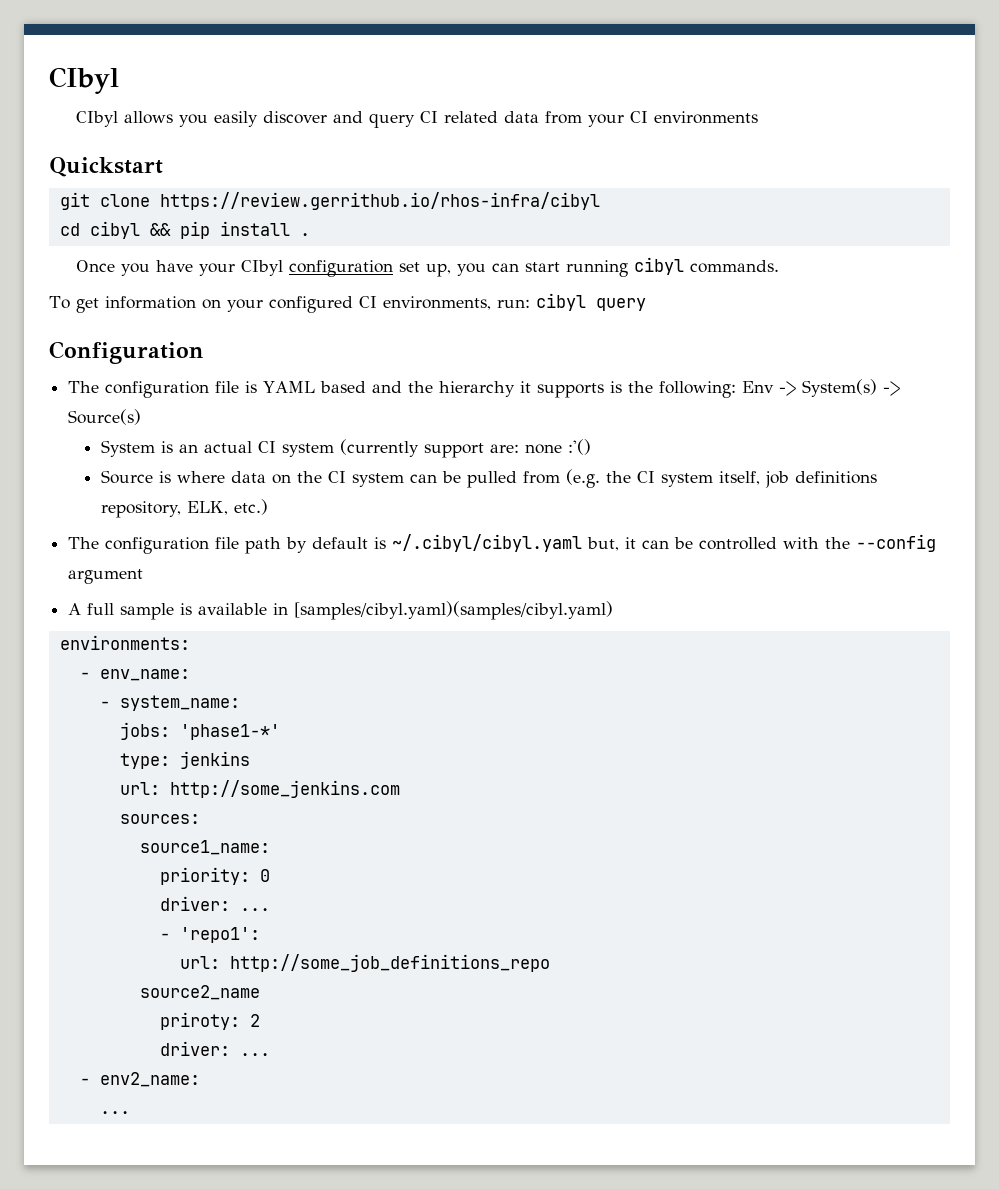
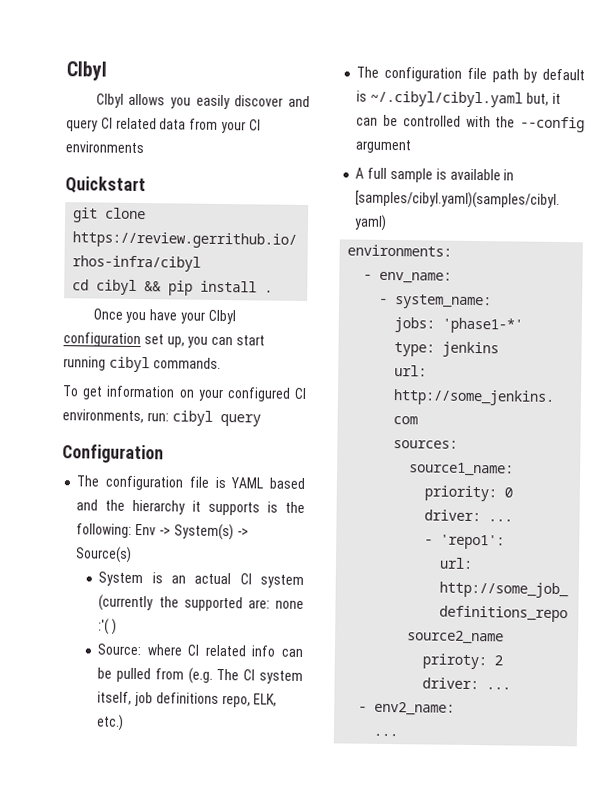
- System is an actual CI system (currently support are: none :'()
- Source is where data on the CI system can be pulled from (e.g. the CI system itself, job definitions repository, ELK, etc.)
+ System is an actual CI system (currently the supported are: none :'( )
+ Source: where CI related info can be pulled from (e.g. The CI system itself, job definitions repo, ELK, etc.)

